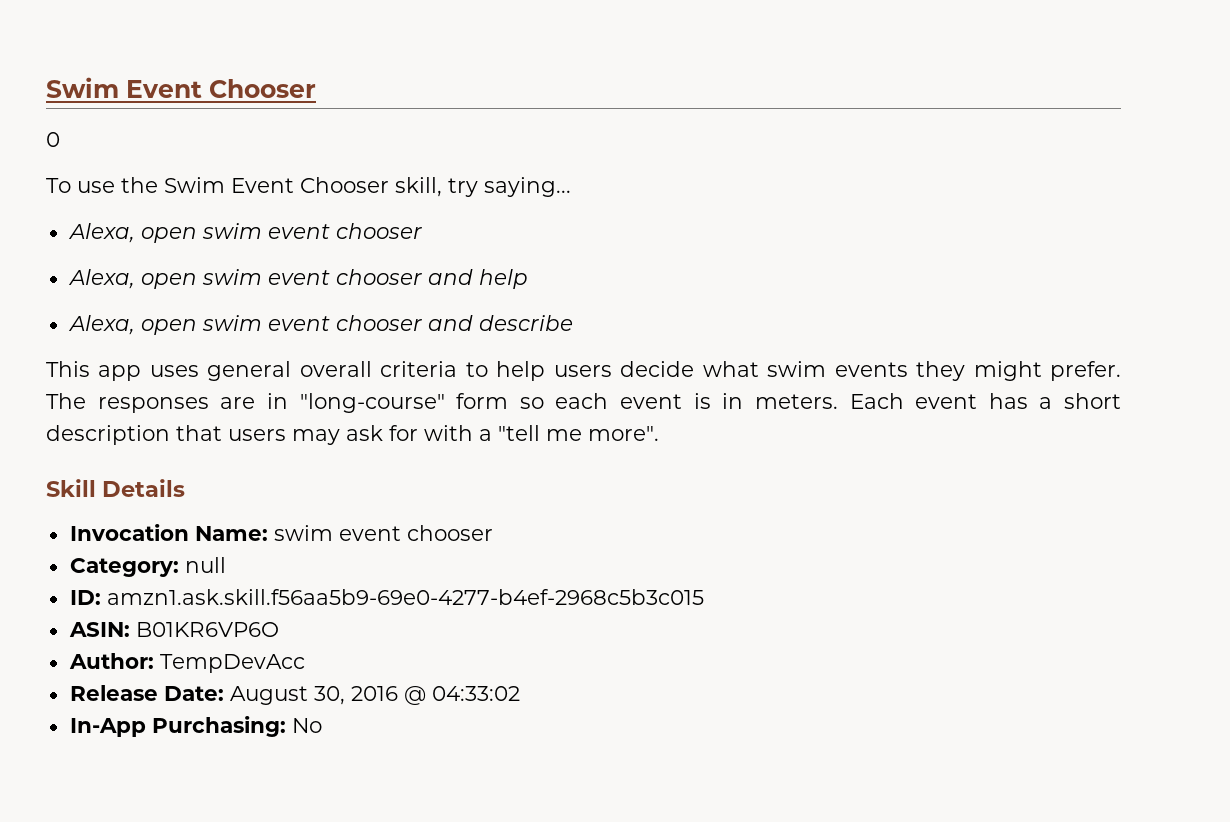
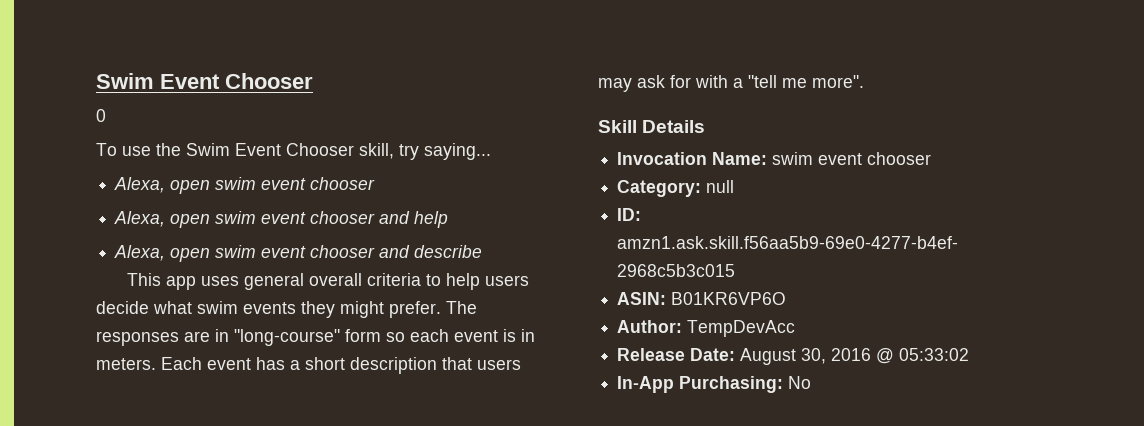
- Release Date: August 30, 2016 @ 04:33:02
+ Release Date: August 30, 2016 @ 05:33:02

